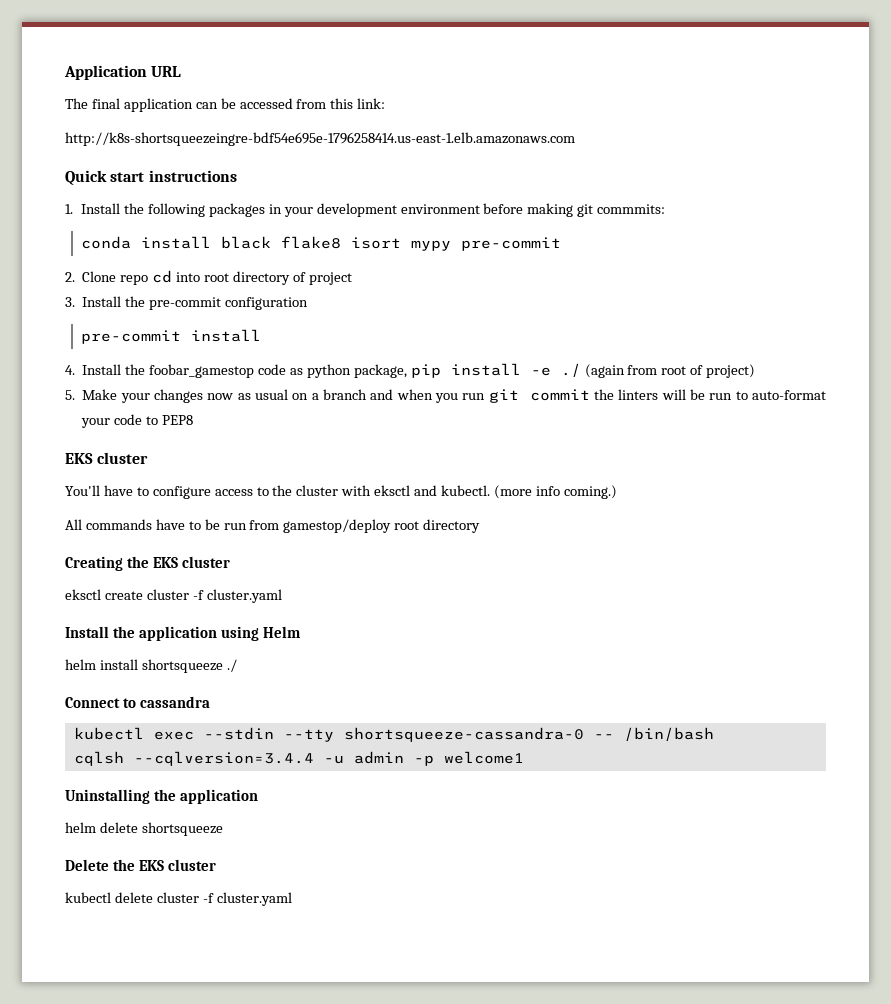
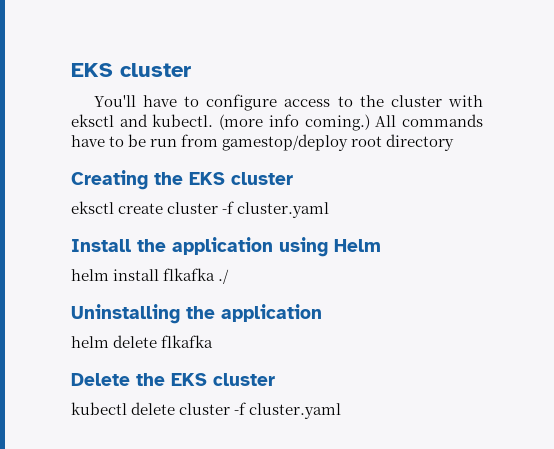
- Application URL
- The final application can be accessed from this link:
- http://k8s-shortsqueezeingre-bdf54e695e-1796258414.us-east-1.elb.amazonaws.com
- Quick start instructions
- 1. Install the following packages in your development environment before making git commmits:
- conda install black flake8 isort mypy pre-commit
- 2. Clone repo cd into root directory of project
- 3. Install the pre-commit configuration
- pre-commit install
- 4. Install the foobar_gamestop code as python package, pip install -e ./ (again from root of project)
- 5. Make your changes now as usual on a branch and when you run git commit the linters will be run to auto-format your code to PEP8
- (more info coming.)
- All commands have to be run from gamestop/deploy root directory
+ (more info coming.) All commands have to be run from gamestop/deploy root directory
- helm install shortsqueeze ./
- Connect to cassandra
- kubectl exec --stdin --tty shortsqueeze-cassandra-0 -- /bin/bash
- cqlsh --cqlversion=3.4.4 -u admin -p welcome1
+ helm install flkafka ./
- helm delete shortsqueeze
+ helm delete flkafka

